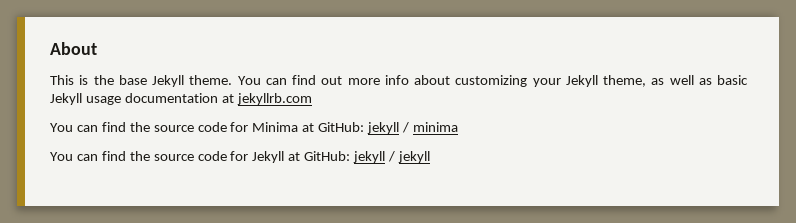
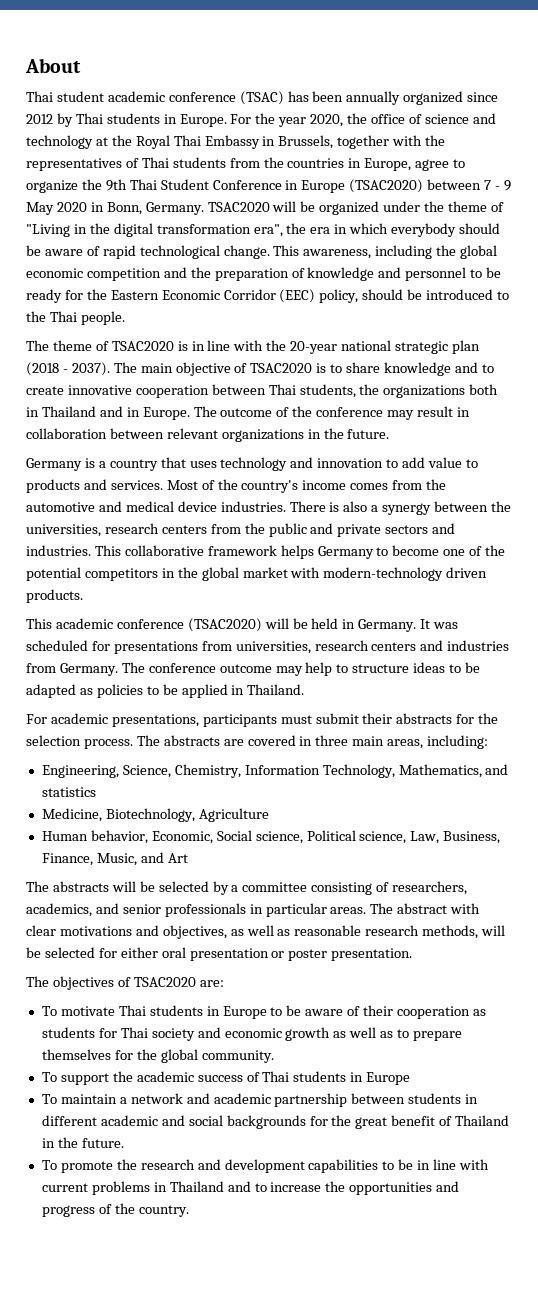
- This is the base Jekyll theme. You can find out more info about customizing your Jekyll theme, as well as basic Jekyll usage documentation at jekyllrb.com
- You can find the source code for Minima at GitHub: jekyll / minima
- You can find the source code for Jekyll at GitHub: jekyll / jekyll
+ Thai student academic conference (TSAC) has been annually organized since 2012 by Thai students in Europe. For the year 2020, the office of science and technology at the Royal Thai Embassy in Brussels, together with the representatives of Thai students from the countries in Europe, agree to organize the 9th Thai Student Conference in Europe (TSAC2020) between 7 - 9 May 2020 in Bonn, Germany. TSAC2020 will be organized under the theme of "Living in the digital transformation era", the era in which everybody should be aware of rapid technological change. This awareness, including the global economic competition and the preparation of knowledge and personnel to be ready for the Eastern Economic Corridor (EEC) policy, should be introduced to the Thai people.
+ The theme of TSAC2020 is in line with the 20-year national strategic plan (2018 - 2037). The main objective of TSAC2020 is to share knowledge and to create innovative cooperation between Thai students, the organizations both in Thailand and in Europe. The outcome of the conference may result in collaboration between relevant organizations in the future.
+ Germany is a country that uses technology and innovation to add value to products and services. Most of the country's income comes from the automotive and medical device industries. There is also a synergy between the universities, research centers from the public and private sectors and industries. This collaborative framework helps Germany to become one of the potential competitors in the global market with modern-technology driven products.
+ This academic conference (TSAC2020) will be held in Germany. It was scheduled for presentations from universities, research centers and industries from Germany. The conference outcome may help to structure ideas to be adapted as policies to be applied in Thailand.
+ For academic presentations, participants must submit their abstracts for the selection process. The abstracts are covered in three main areas, including:
+ Engineering, Science, Chemistry, Information Technology, Mathematics, and statistics
+ Medicine, Biotechnology, Agriculture
+ Human behavior, Economic, Social science, Political science, Law, Business, Finance, Music, and Art
+ The abstracts will be selected by a committee consisting of researchers, academics, and senior professionals in particular areas. The abstract with clear motivations and objectives, as well as reasonable research methods, will be selected for either oral presentation or poster presentation.
+ The objectives of TSAC2020 are:
+ To motivate Thai students in Europe to be aware of their cooperation as students for Thai society and economic growth as well as to prepare themselves for the global community.
+ To support the academic success of Thai students in Europe
+ To maintain a network and academic partnership between students in different academic and social backgrounds for the great benefit of Thailand in the future.
+ To promote the research and development capabilities to be in line with current problems in Thailand and to increase the opportunities and progress of the country.

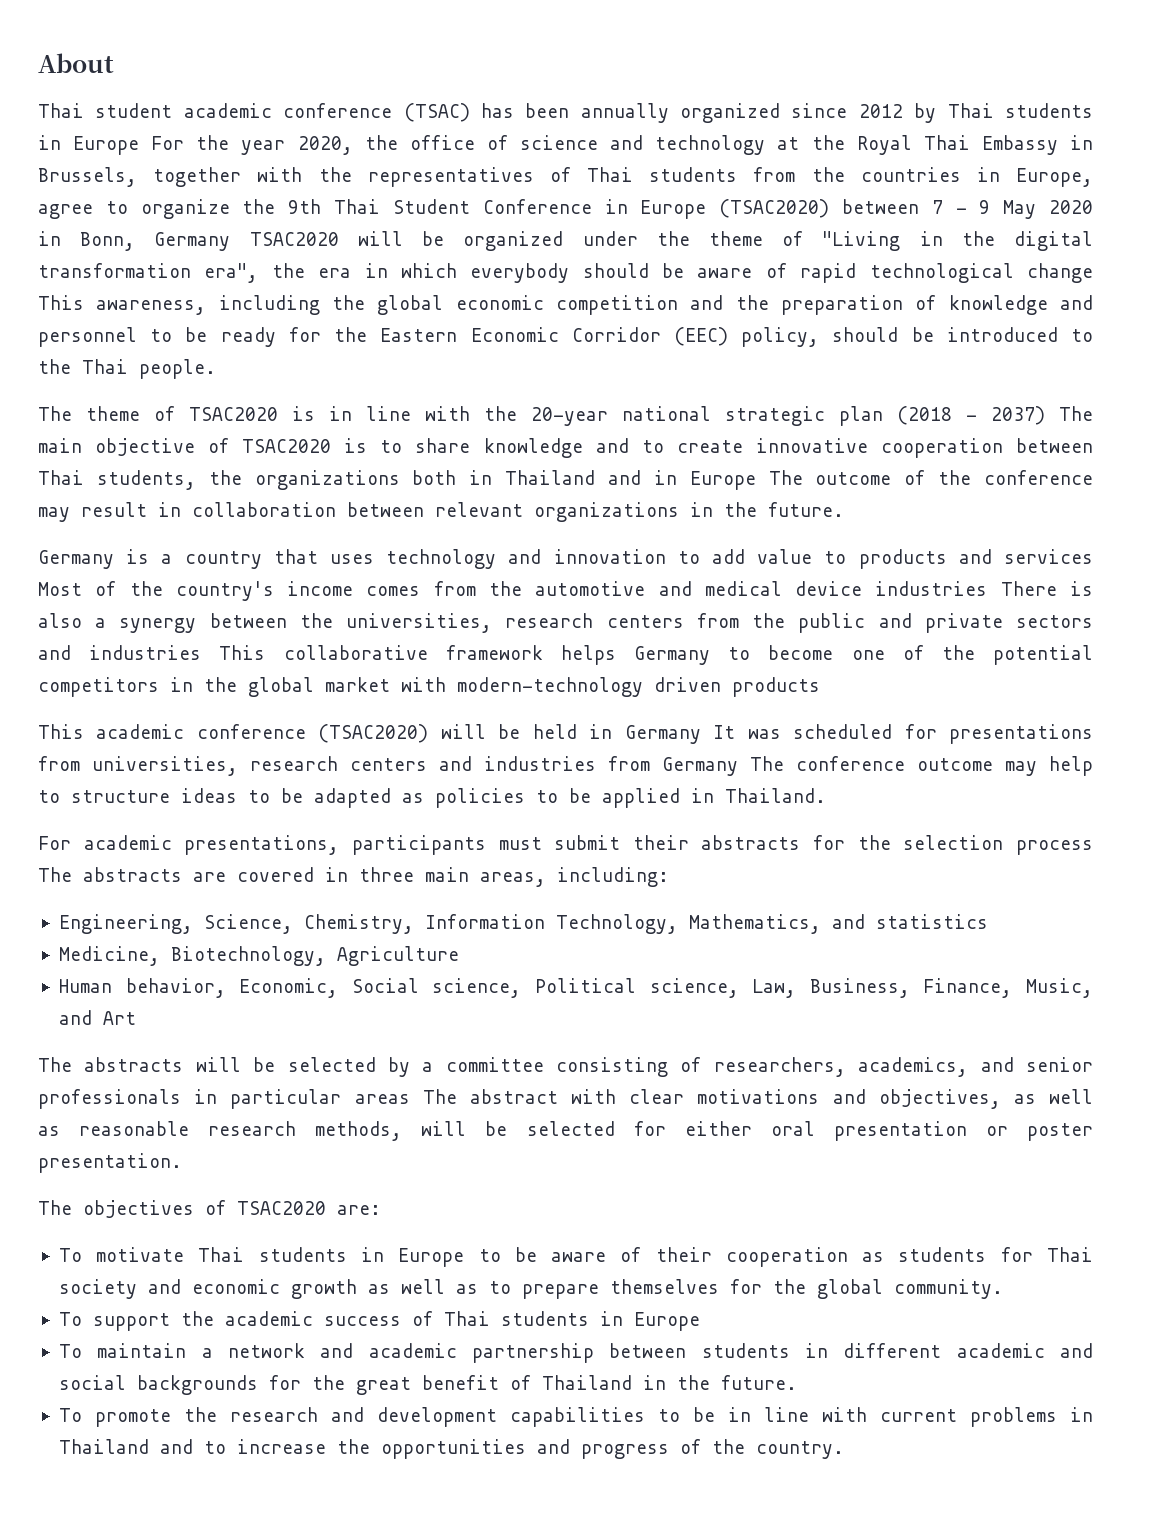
- Thai student academic conference (TSAC) has been annually organized since 2012 by Thai students in Europe. For the year 2020, the office of science and technology at the Royal Thai Embassy in Brussels, together with the representatives of Thai students from the countries in Europe, agree to organize the 9th Thai Student Conference in Europe (TSAC2020) between 7 - 9 May 2020 in Bonn, Germany. TSAC2020 will be organized under the theme of "Living in the digital transformation era", the era in which everybody should be aware of rapid technological change. This awareness, including the global economic competition and the preparation of knowledge and personnel to be ready for the Eastern Economic Corridor (EEC) policy, should be introduced to the Thai people.
+ Thai student academic conference (TSAC) has been annually organized since 2012 by Thai students in Europe For the year 2020, the office of science and technology at the Royal Thai Embassy in Brussels, together with the representatives of Thai students from the countries in Europe, agree to organize the 9th Thai Student Conference in Europe (TSAC2020) between 7 - 9 May 2020 in Bonn, Germany TSAC2020 will be organized under the theme of "Living in the digital transformation era", the era in which everybody should be aware of rapid technological change This awareness, including the global economic competition and the preparation of knowledge and personnel to be ready for the Eastern Economic Corridor (EEC) policy, should be introduced to the Thai people.
- The theme of TSAC2020 is in line with the 20-year national strategic plan (2018 - 2037). The main objective of TSAC2020 is to share knowledge and to create innovative cooperation between Thai students, the organizations both in Thailand and in Europe. The outcome of the conference may result in collaboration between relevant organizations in the future.
+ The theme of TSAC2020 is in line with the 20-year national strategic plan (2018 - 2037) The main objective of TSAC2020 is to share knowledge and to create innovative cooperation between Thai students, the organizations both in Thailand and in Europe The outcome of the conference may result in collaboration between relevant organizations in the future.
- Germany is a country that uses technology and innovation to add value to products and services. Most of the country's income comes from the automotive and medical device industries. There is also a synergy between the universities, research centers from the public and private sectors and industries. This collaborative framework helps Germany to become one of the potential competitors in the global market with modern-technology driven products.
+ Germany is a country that uses technology and innovation to add value to products and services Most of the country's income comes from the automotive and medical device industries There is also a synergy between the universities, research centers from the public and private sectors and industries This collaborative framework helps Germany to become one of the potential competitors in the global market with modern-technology driven products
- This academic conference (TSAC2020) will be held in Germany. It was scheduled for presentations from universities, research centers and industries from Germany. The conference outcome may help to structure ideas to be adapted as policies to be applied in Thailand.
+ This academic conference (TSAC2020) will be held in Germany It was scheduled for presentations from universities, research centers and industries from Germany The conference outcome may help to structure ideas to be adapted as policies to be applied in Thailand.
- For academic presentations, participants must submit their abstracts for the selection process. The abstracts are covered in three main areas, including:
+ For academic presentations, participants must submit their abstracts for the selection process The abstracts are covered in three main areas, including:
- The abstracts will be selected by a committee consisting of researchers, academics, and senior professionals in particular areas. The abstract with clear motivations and objectives, as well as reasonable research methods, will be selected for either oral presentation or poster presentation.
+ The abstracts will be selected by a committee consisting of researchers, academics, and senior professionals in particular areas The abstract with clear motivations and objectives, as well as reasonable research methods, will be selected for either oral presentation or poster presentation.

